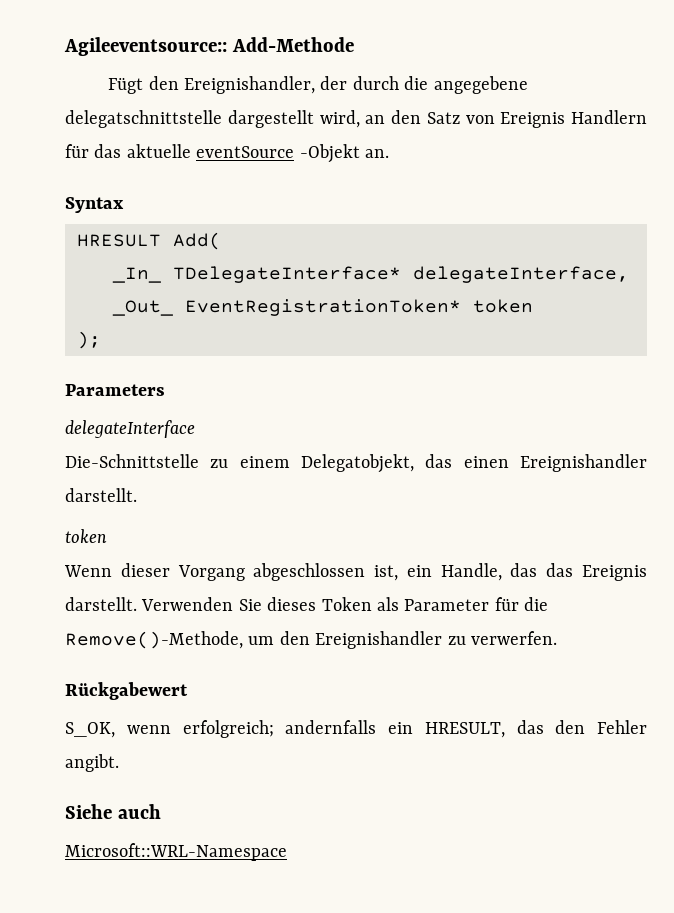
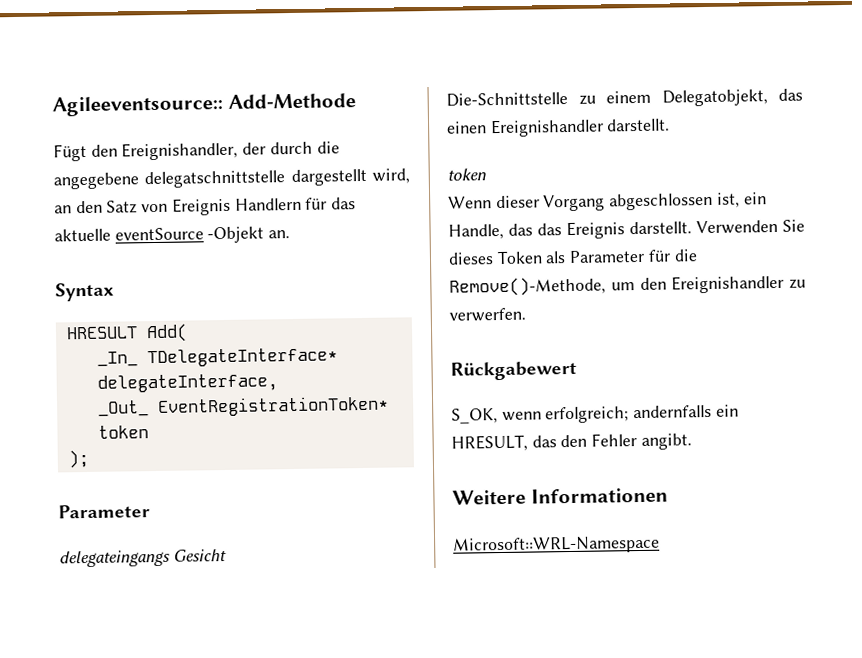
  );
- Parameters
- delegateInterface
+ Parameter
+ delegateingangs Gesicht
- Siehe auch
+ Weitere Informationen

